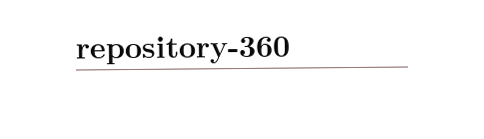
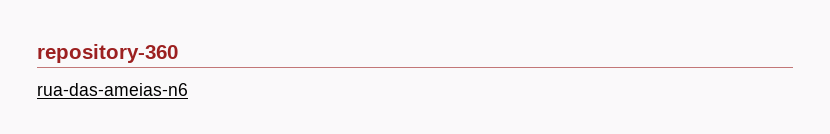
+ rua-das-ameias-n6

